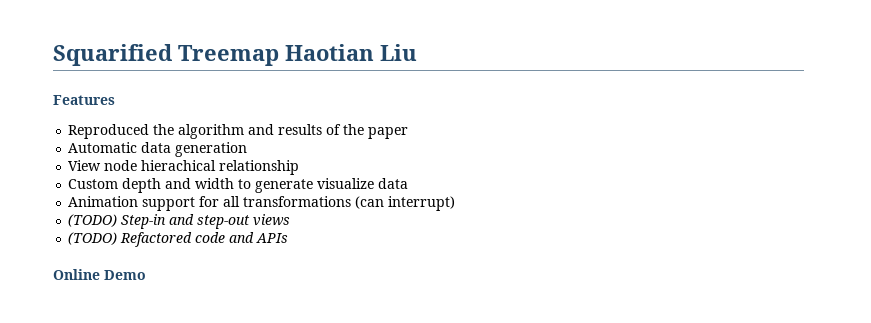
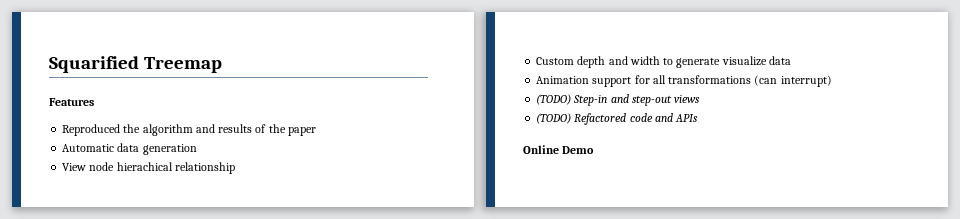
- Squarified Treemap Haotian Liu
+ Squarified Treemap

